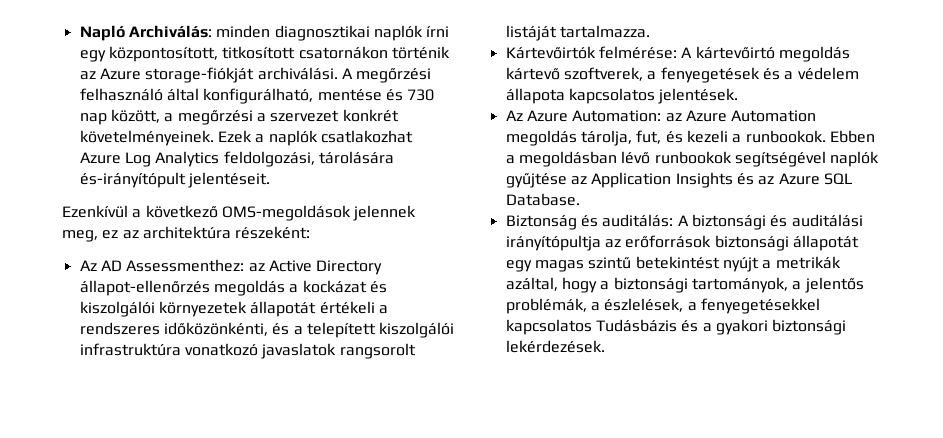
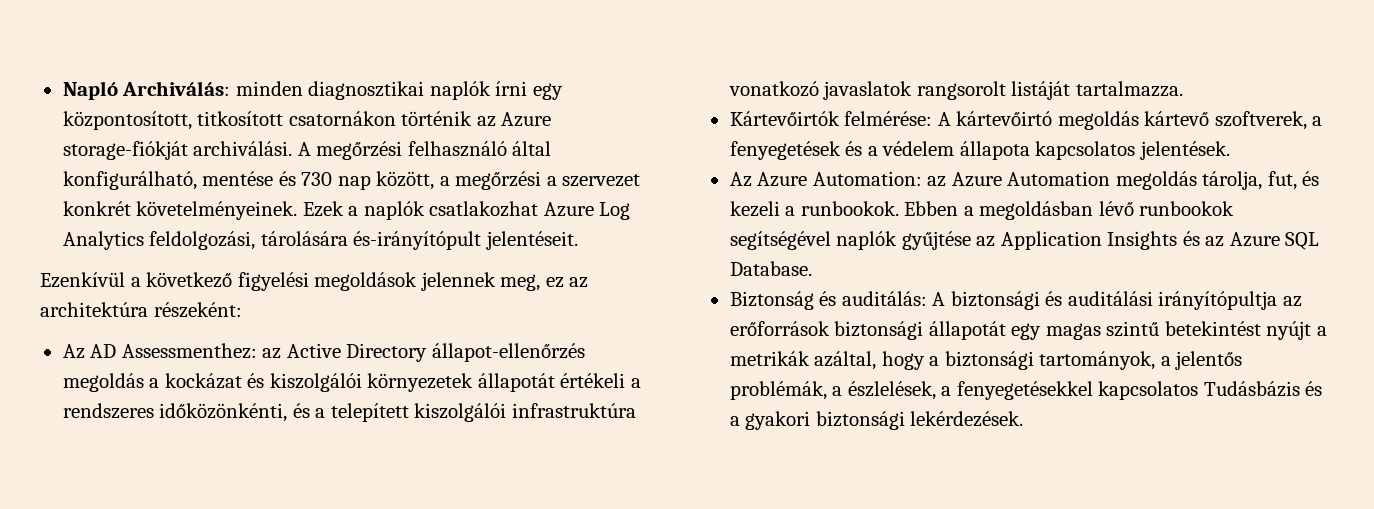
- Ezenkívül a következő OMS-megoldások jelennek meg, ez az architektúra részeként:
+ Ezenkívül a következő figyelési megoldások jelennek meg, ez az architektúra részeként:

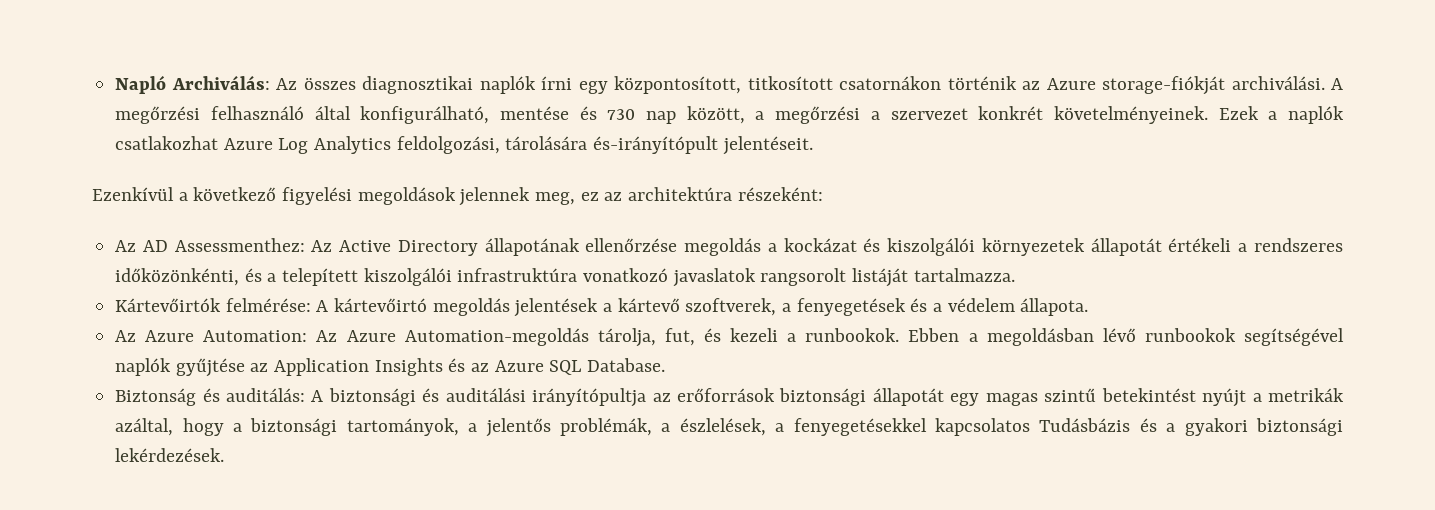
- Napló Archiválás: minden diagnosztikai naplók írni egy központosított, titkosított csatornákon történik az Azure storage-fiókját archiválási.
+ Napló Archiválás: Az összes diagnosztikai naplók írni egy központosított, titkosított csatornákon történik az Azure storage-fiókját archiválási.
- Az AD Assessmenthez: az Active Directory állapot-ellenőrzés megoldás a kockázat és kiszolgálói környezetek állapotát értékeli a rendszeres időközönkénti, és a telepített kiszolgálói infrastruktúra vonatkozó javaslatok rangsorolt listáját tartalmazza.
+ Az AD Assessmenthez: Az Active Directory állapotának ellenőrzése megoldás a kockázat és kiszolgálói környezetek állapotát értékeli a rendszeres időközönkénti, és a telepített kiszolgálói infrastruktúra vonatkozó javaslatok rangsorolt listáját tartalmazza.
- Kártevőirtók felmérése: A kártevőirtó megoldás kártevő szoftverek, a fenyegetések és a védelem állapota kapcsolatos jelentések.
+ Kártevőirtók felmérése: A kártevőirtó megoldás jelentések a kártevő szoftverek, a fenyegetések és a védelem állapota.
- Az Azure Automation: az Azure Automation megoldás tárolja, fut, és kezeli a runbookok.
+ Az Azure Automation: Az Azure Automation-megoldás tárolja, fut, és kezeli a runbookok.

